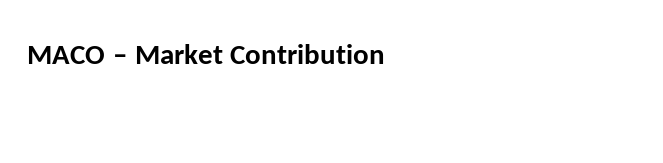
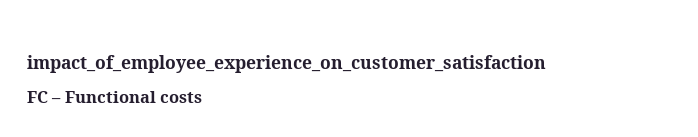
- MACO – Market Contribution
+ impact_of_employee_experience_on_customer_satisfaction
+ FC – Functional costs

